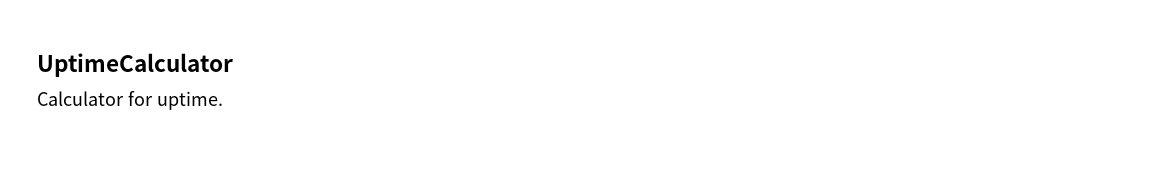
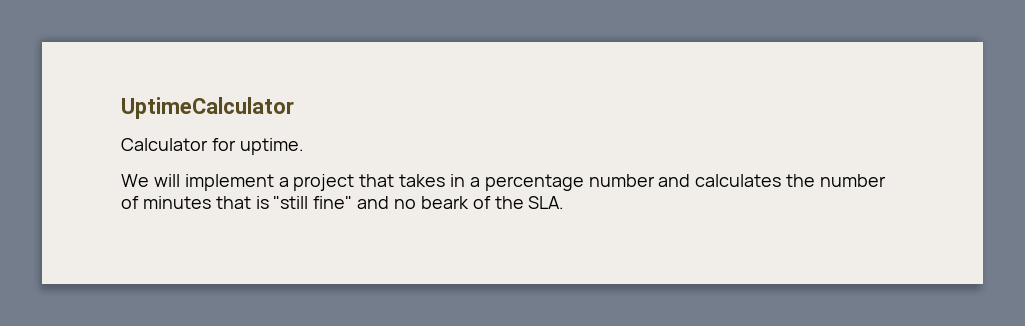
+ We will implement a project that takes in a percentage number and calculates the number of minutes that is "still fine" and no beark of the SLA.

